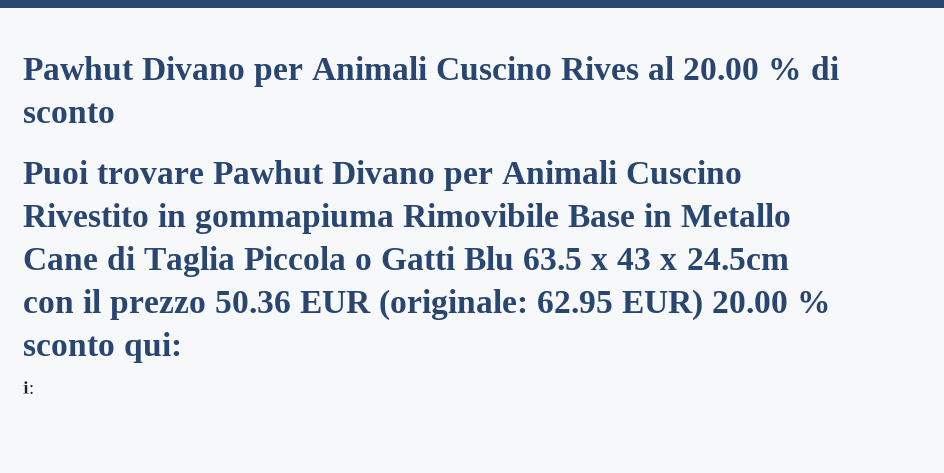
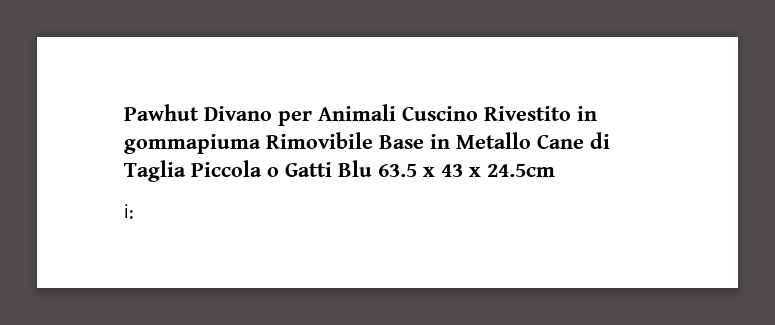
- Pawhut Divano per Animali Cuscino Rives al 20.00 % di sconto
- Puoi trovare Pawhut Divano per Animali Cuscino Rivestito in gommapiuma Rimovibile Base in Metallo Cane di Taglia Piccola o Gatti Blu 63.5 x 43 x 24.5cm con il prezzo 50.36 EUR (originale: 62.95 EUR) 20.00 % sconto qui:
+ Pawhut Divano per Animali Cuscino Rivestito in gommapiuma Rimovibile Base in Metallo Cane di Taglia Piccola o Gatti Blu 63.5 x 43 x 24.5cm

